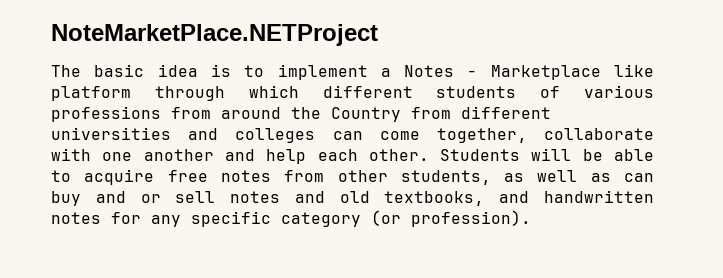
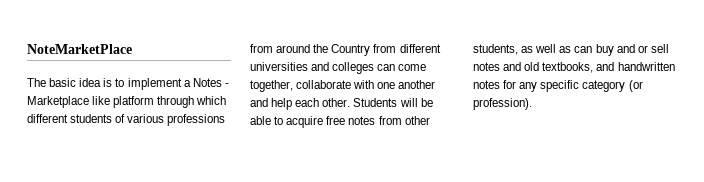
- NoteMarketPlace.NETProject
+ NoteMarketPlace

